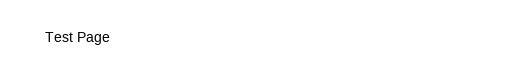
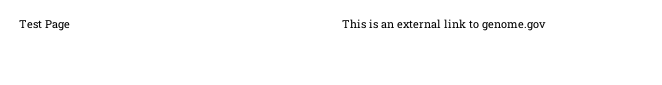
+ This is an external link to genome.gov

